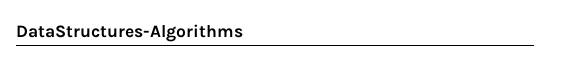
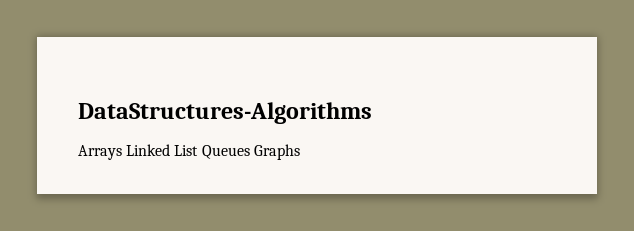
+ Arrays Linked List Queues Graphs

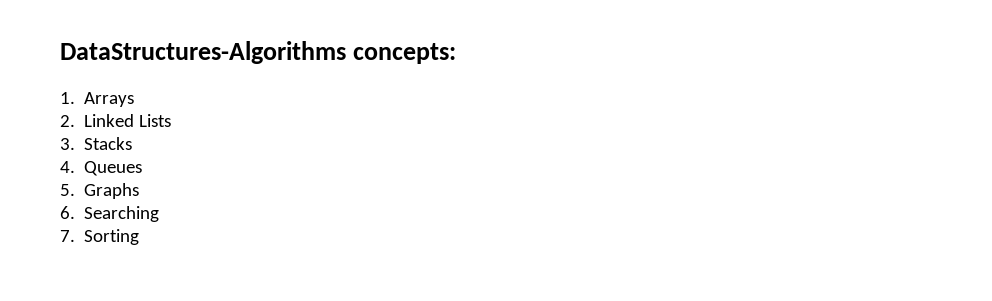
- DataStructures-Algorithms
- Arrays Linked List Queues Graphs
+ DataStructures-Algorithms concepts:
+ 1. Arrays
+ 2. Linked Lists
+ 3. Stacks
+ 4. Queues
+ 5. Graphs
+ 6. Searching
+ 7. Sorting

